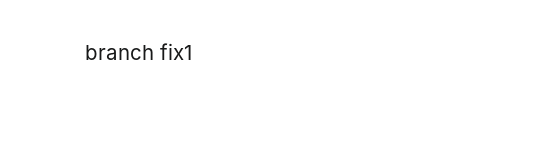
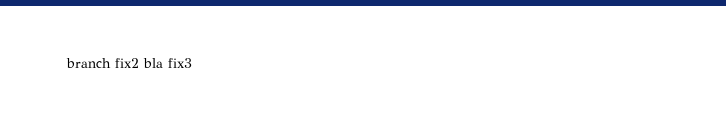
- branch fix1
+ branch fix2 bla fix3

